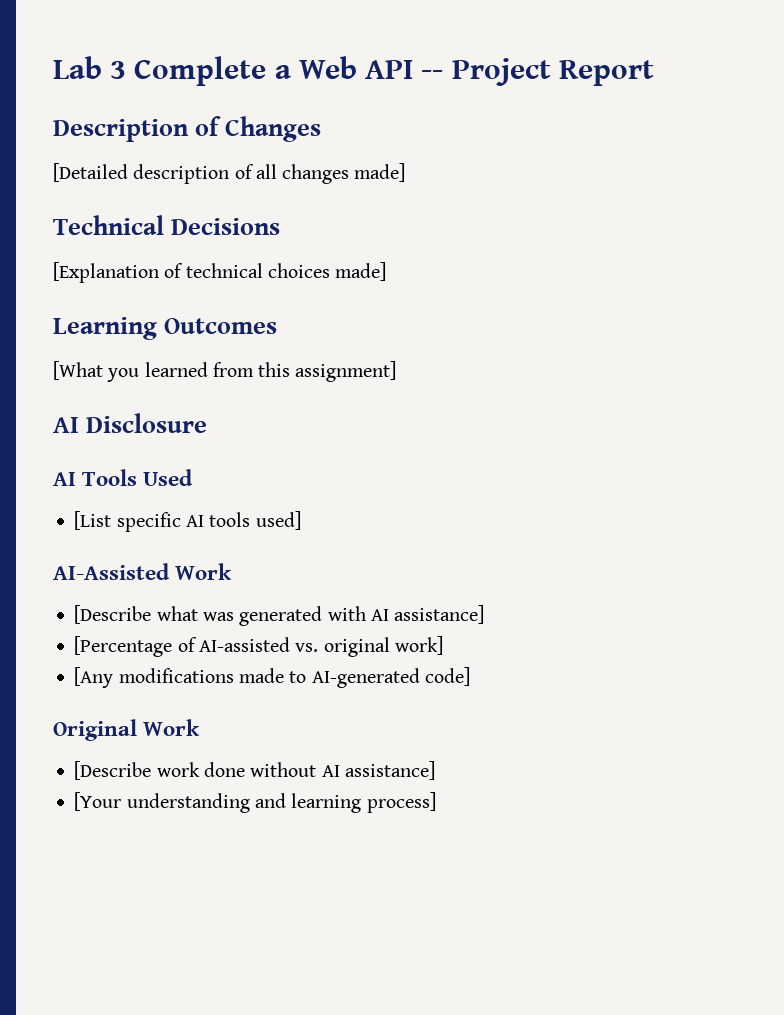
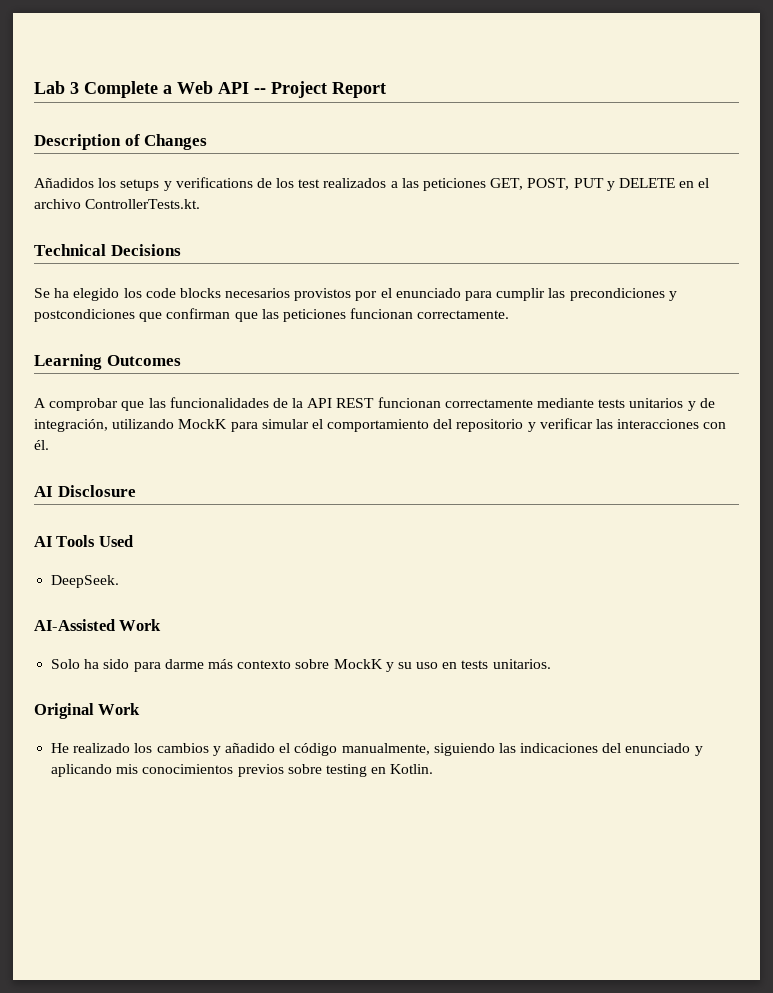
- [Detailed description of all changes made]
+ Añadidos los setups y verifications de los test realizados a las peticiones GET, POST, PUT y DELETE en el archivo ControllerTests.kt.
  Technical Decisions
- [Explanation of technical choices made]
+ Se ha elegido los code blocks necesarios provistos por el enunciado para cumplir las precondiciones y postcondiciones que confirman que las peticiones funcionan correctamente.
  Learning Outcomes
- [What you learned from this assignment]
+ A comprobar que las funcionalidades de la API REST funcionan correctamente mediante tests unitarios y de integración, utilizando MockK para simular el comportamiento del repositorio y verificar las interacciones con él.
- [List specific AI tools used]
+ DeepSeek.
  AI-Assisted Work
- [Describe what was generated with AI assistance]
- [Percentage of AI-assisted vs. original work]
- [Any modifications made to AI-generated code]
+ Solo ha sido para darme más contexto sobre MockK y su uso en tests unitarios.
  Original Work
- [Describe work done without AI assistance]
- [Your understanding and learning process]
+ He realizado los cambios y añadido el código manualmente, siguiendo las indicaciones del enunciado y aplicando mis conocimientos previos sobre testing en Kotlin.

